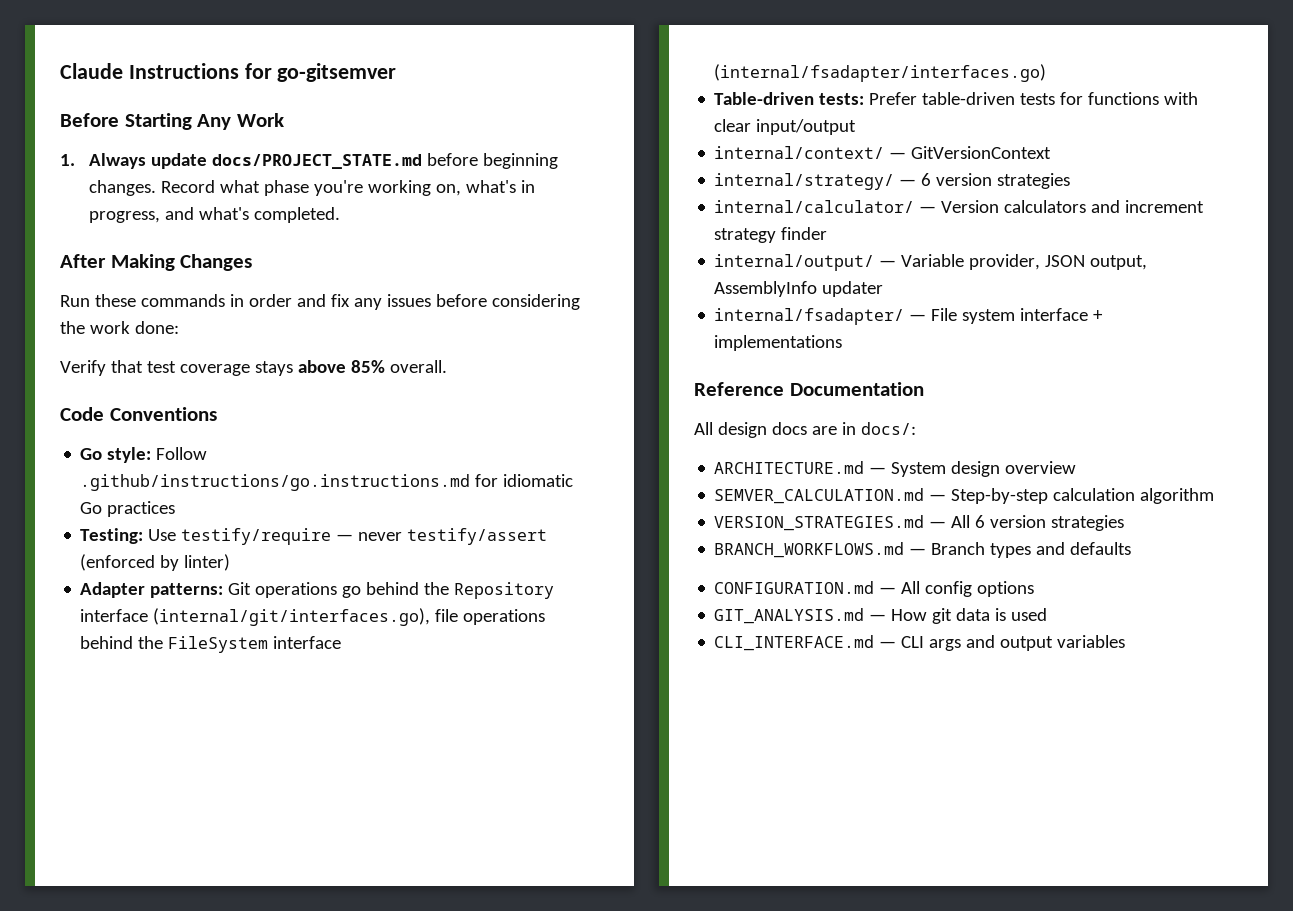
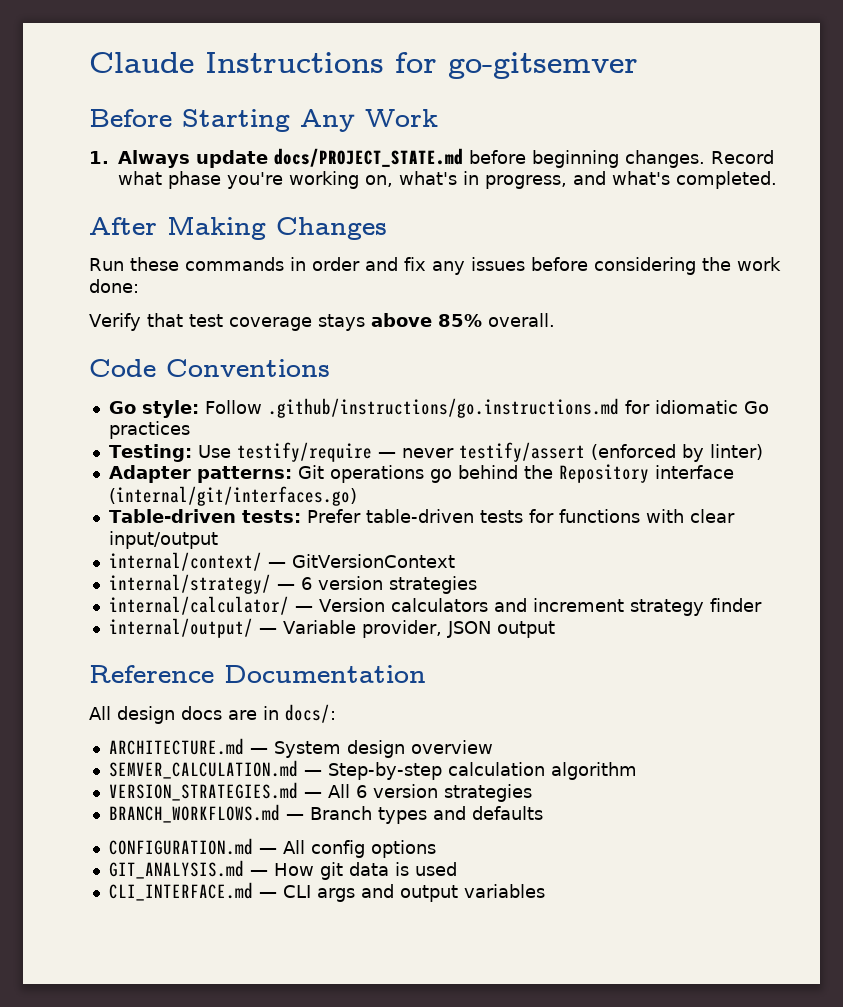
- Adapter patterns: Git operations go behind the Repository interface (internal/git/interfaces.go), file operations behind the FileSystem interface (internal/fsadapter/interfaces.go)
+ Adapter patterns: Git operations go behind the Repository interface (internal/git/interfaces.go)
- internal/output/ — Variable provider, JSON output, AssemblyInfo updater
- internal/fsadapter/ — File system interface + implementations
+ internal/output/ — Variable provider, JSON output

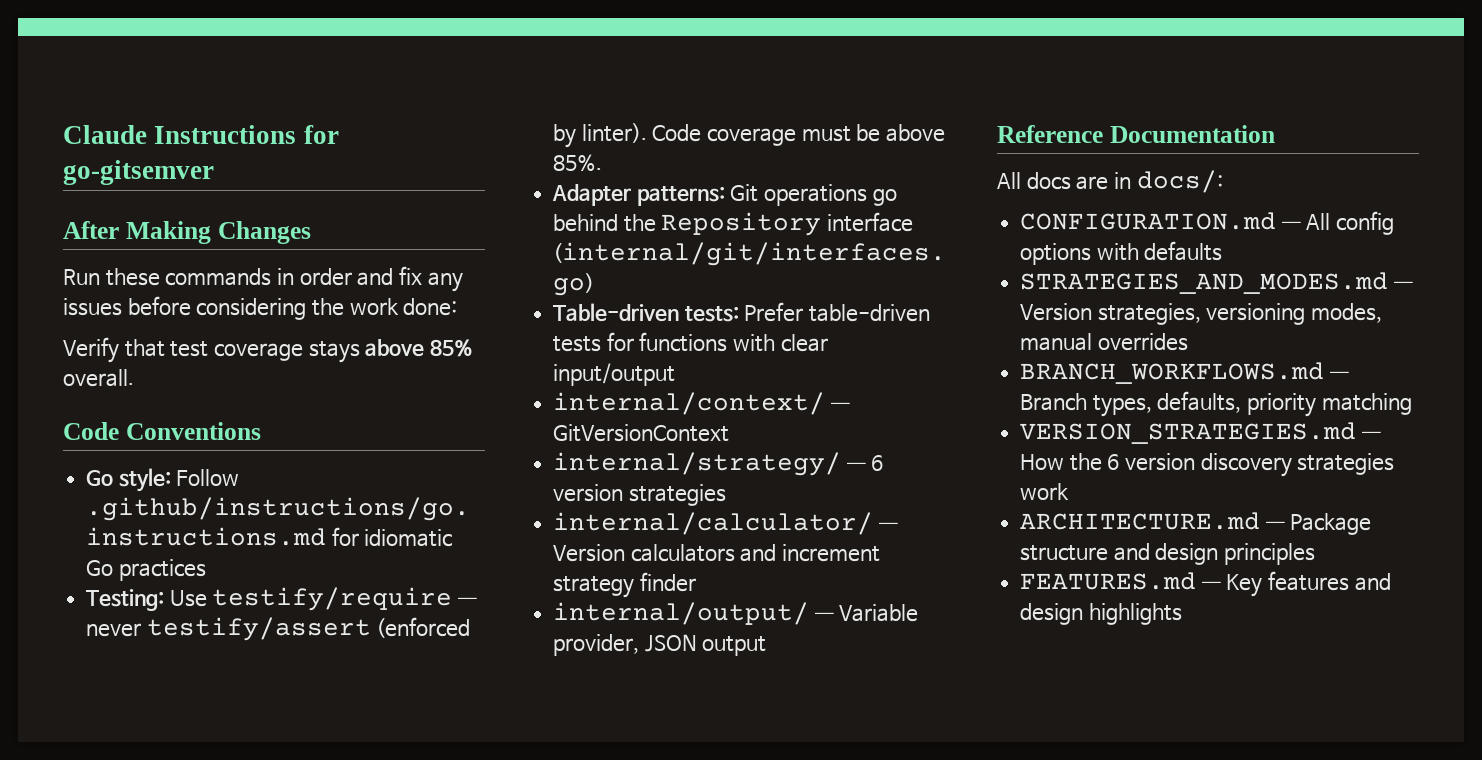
- Before Starting Any Work
- 1. Always update docs/PROJECT_STATE.md before beginning changes. Record what phase you're working on, what's in progress, and what's completed.
- Testing: Use testify/require — never testify/assert (enforced by linter)
+ Testing: Use testify/require — never testify/assert (enforced by linter). Code coverage must be above 85%.
- All design docs are in docs/:
+ All docs are in docs/:
- ARCHITECTURE.md — System design overview
- SEMVER_CALCULATION.md — Step-by-step calculation algorithm
- VERSION_STRATEGIES.md — All 6 version strategies
- BRANCH_WORKFLOWS.md — Branch types and defaults
- CONFIGURATION.md — All config options
- GIT_ANALYSIS.md — How git data is used
- CLI_INTERFACE.md — CLI args and output variables
+ CONFIGURATION.md — All config options with defaults
+ STRATEGIES_AND_MODES.md — Version strategies, versioning modes, manual overrides
+ BRANCH_WORKFLOWS.md — Branch types, defaults, priority matching
+ VERSION_STRATEGIES.md — How the 6 version discovery strategies work
+ ARCHITECTURE.md — Package structure and design principles
+ FEATURES.md — Key features and design highlights

